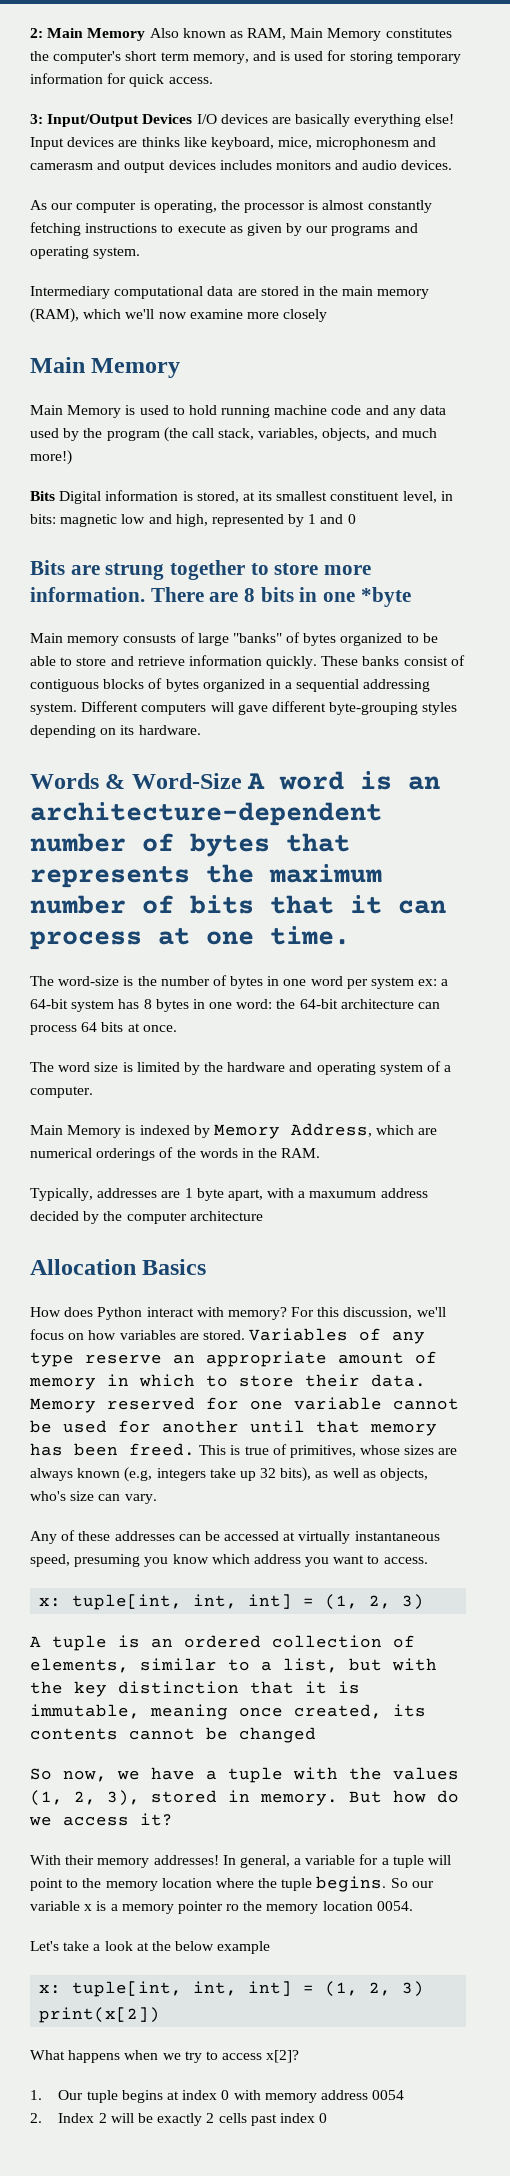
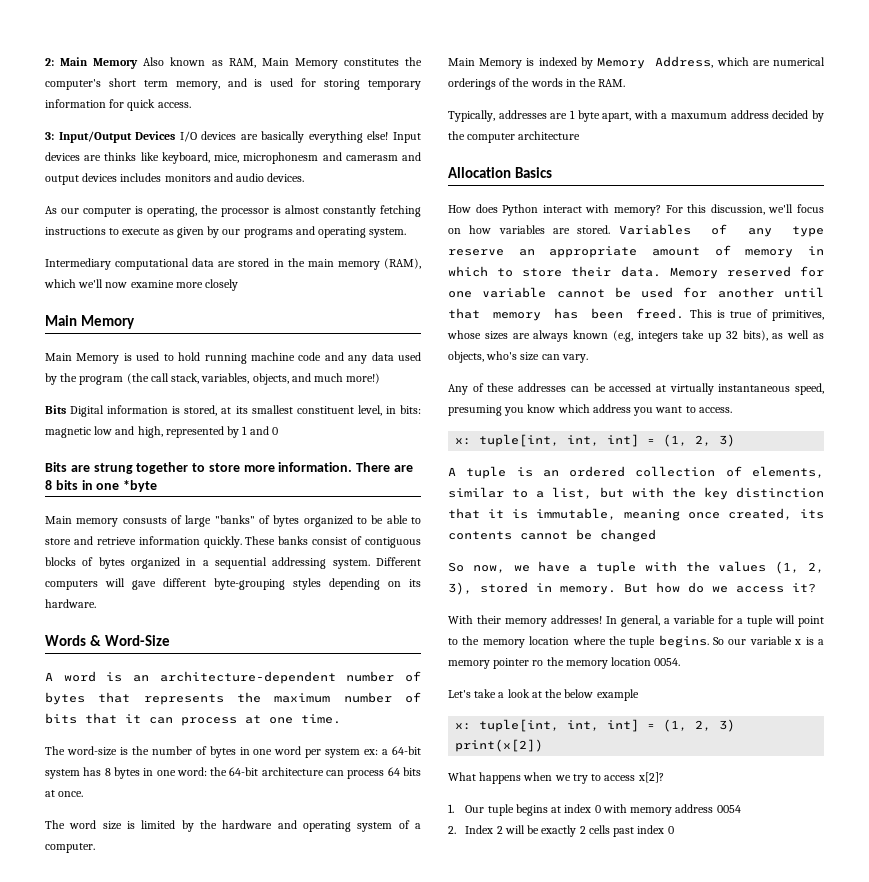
- Words & Word-Size A word is an architecture-dependent number of bytes that represents the maximum number of bits that it can process at one time.
+ Words & Word-Size
+ A word is an architecture-dependent number of bytes that represents the maximum number of bits that it can process at one time.

